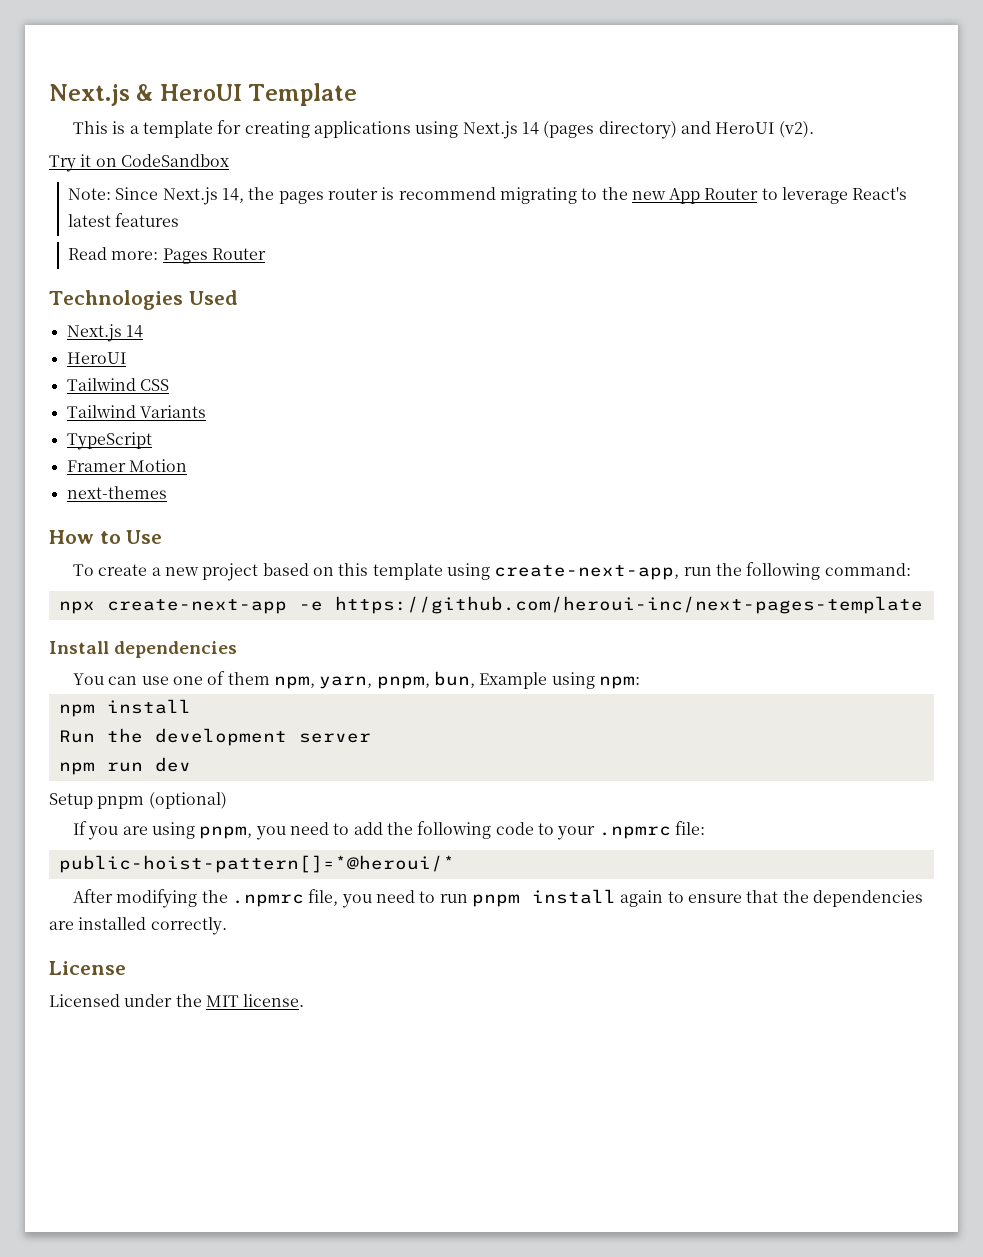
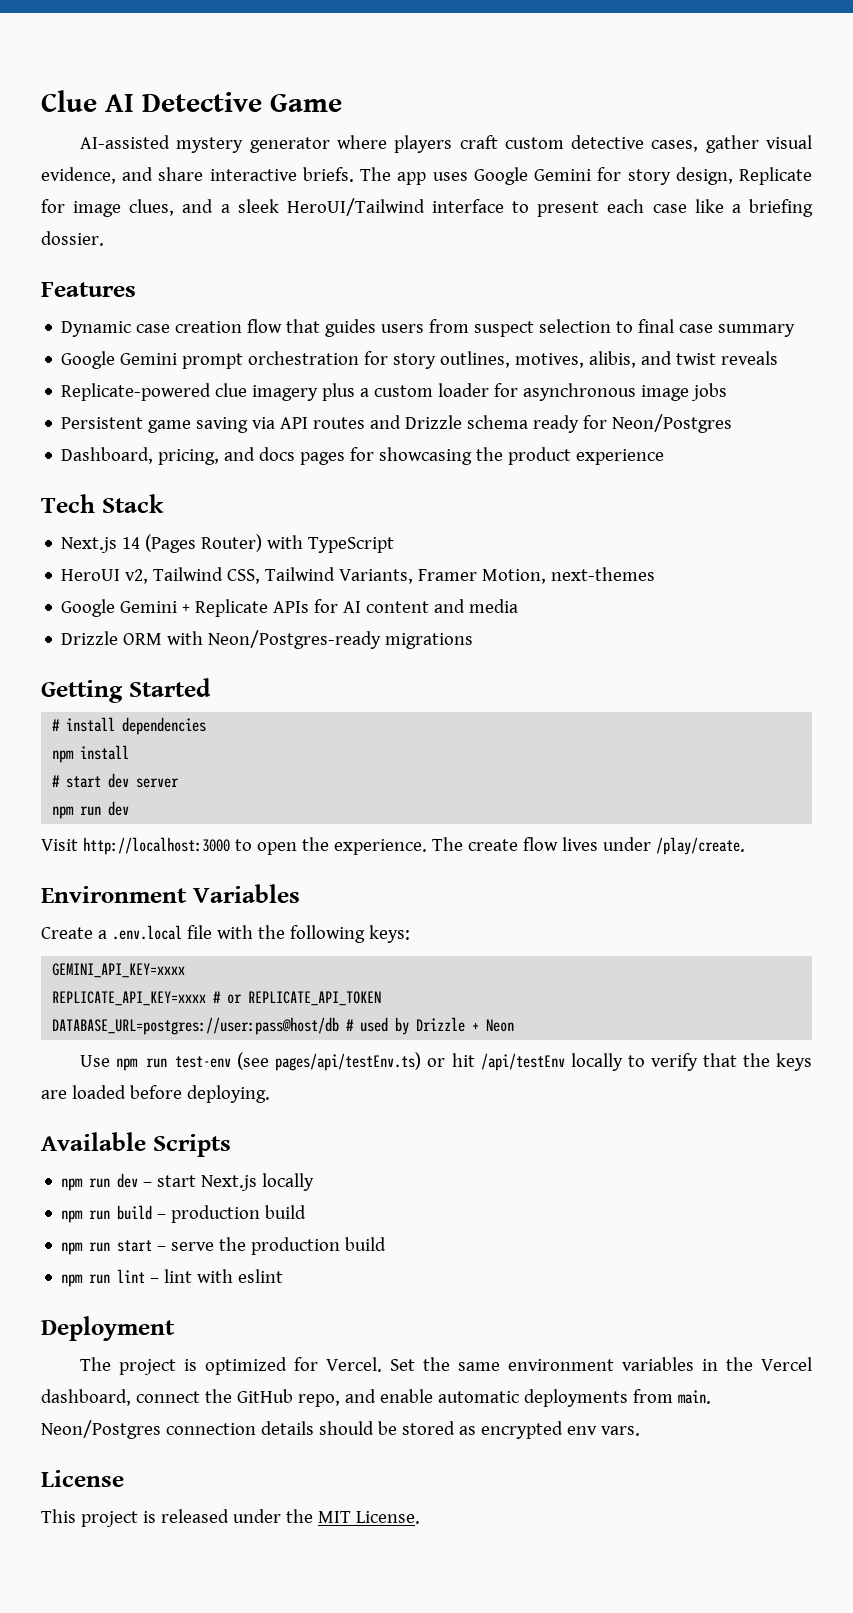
- Next.js & HeroUI Template
- This is a template for creating applications using Next.js 14 (pages directory) and HeroUI (v2).
- Try it on CodeSandbox
- Note: Since Next.js 14, the pages router is recommend migrating to the new App Router to leverage React's latest features
- Read more: Pages Router
- Technologies Used
- Next.js 14
- HeroUI
- Tailwind CSS
- Tailwind Variants
- TypeScript
- Framer Motion
- next-themes
- How to Use
- To create a new project based on this template using create-next-app, run the following command:
- npx create-next-app -e https://github.com/heroui-inc/next-pages-template
- Install dependencies
- You can use one of them npm, yarn, pnpm, bun, Example using npm:
+ Clue AI Detective Game
+ AI-assisted mystery generator where players craft custom detective cases, gather visual evidence, and share interactive briefs. The app uses Google Gemini for story design, Replicate for image clues, and a sleek HeroUI/Tailwind interface to present each case like a briefing dossier.
+ Features
+ Dynamic case creation flow that guides users from suspect selection to final case summary
+ Google Gemini prompt orchestration for story outlines, motives, alibis, and twist reveals
+ Replicate-powered clue imagery plus a custom loader for asynchronous image jobs
+ Persistent game saving via API routes and Drizzle schema ready for Neon/Postgres
+ Dashboard, pricing, and docs pages for showcasing the product experience
+ Tech Stack
+ Next.js 14 (Pages Router) with TypeScript
+ HeroUI v2, Tailwind CSS, Tailwind Variants, Framer Motion, next-themes
+ Google Gemini + Replicate APIs for AI content and media
+ Drizzle ORM with Neon/Postgres-ready migrations
+ Getting Started
+ # install dependencies
- Run the development server
+ # start dev server
- Setup pnpm (optional)
- If you are using pnpm, you need to add the following code to your .npmrc file:
- public-hoist-pattern[]=*@heroui/*
- After modifying the .npmrc file, you need to run pnpm install again to ensure that the dependencies are installed correctly.
+ Visit http://localhost:3000 to open the experience. The create flow lives under /play/create.
+ Environment Variables
+ Create a .env.local file with the following keys:
+ GEMINI_API_KEY=xxxx
+ REPLICATE_API_KEY=xxxx # or REPLICATE_API_TOKEN
+ DATABASE_URL=postgres://user:pass@host/db # used by Drizzle + Neon
+ Use npm run test-env (see pages/api/testEnv.ts) or hit /api/testEnv locally to verify that the keys are loaded before deploying.
+ Available Scripts
+ npm run dev – start Next.js locally
+ npm run build – production build
+ npm run start – serve the production build
+ npm run lint – lint with eslint
+ Deployment
+ The project is optimized for Vercel. Set the same environment variables in the Vercel dashboard, connect the GitHub repo, and enable automatic deployments from main. Neon/Postgres connection details should be stored as encrypted env vars.
  License
- Licensed under the MIT license.
+ This project is released under the MIT License.

